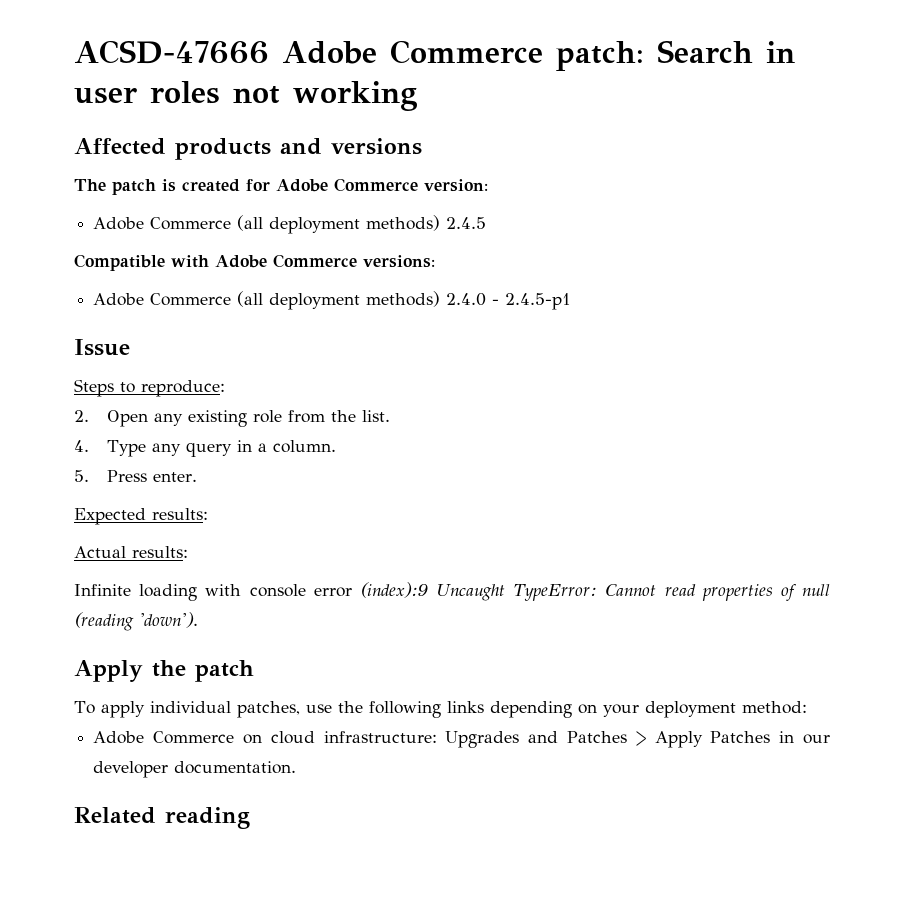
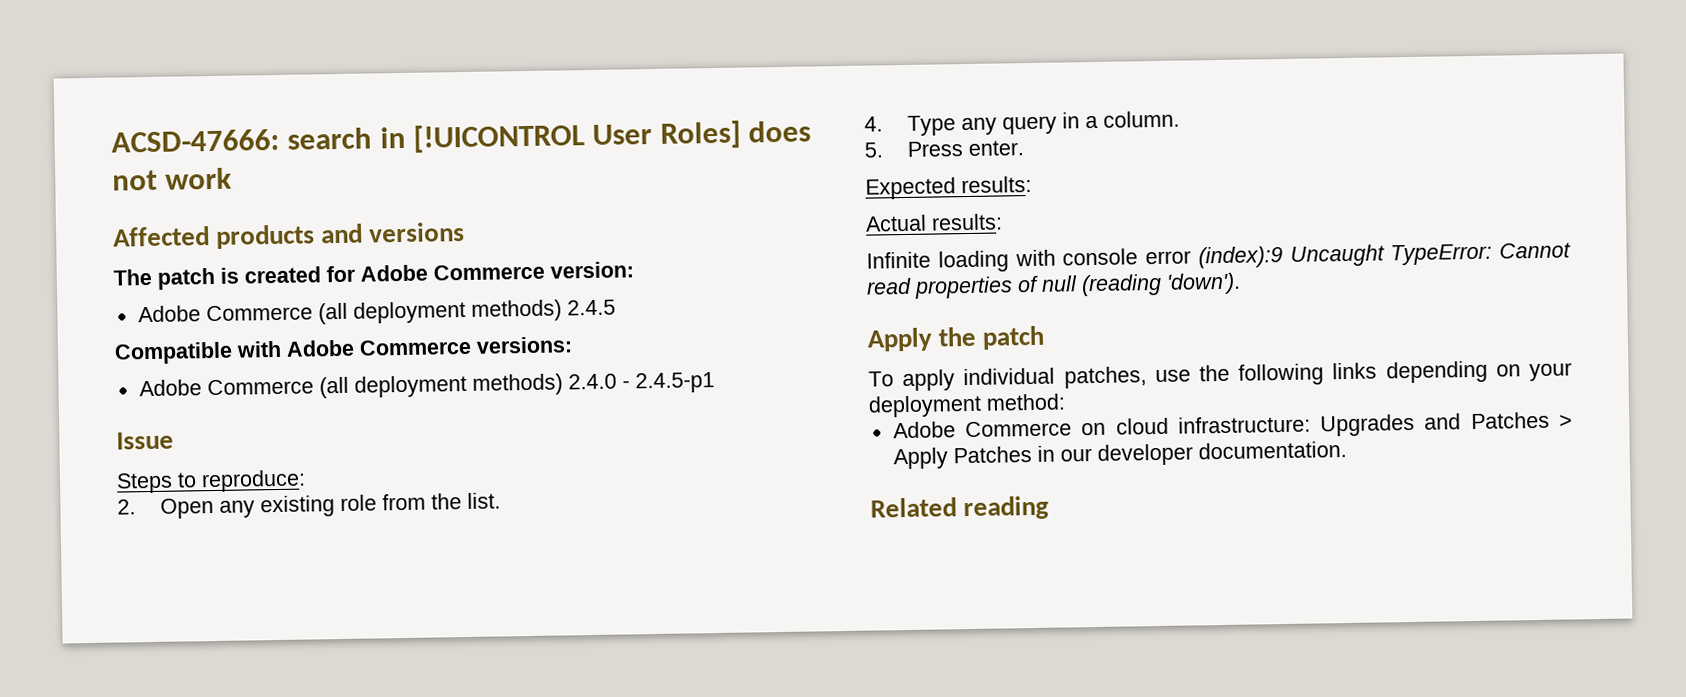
- ACSD-47666 Adobe Commerce patch: Search in user roles not working
+ ACSD-47666: search in [!UICONTROL User Roles] does not work

